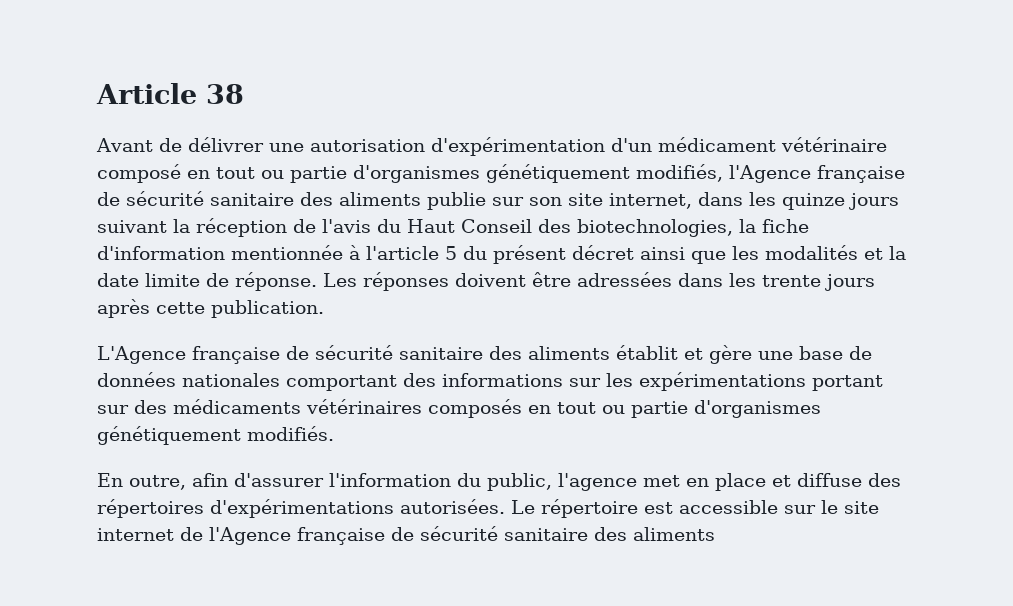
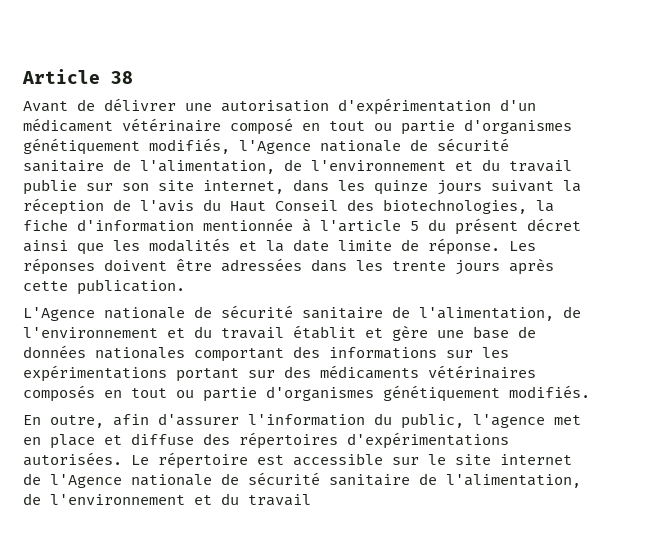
- Avant de délivrer une autorisation d'expérimentation d'un médicament vétérinaire composé en tout ou partie d'organismes génétiquement modifiés, l'Agence française de sécurité sanitaire des aliments publie sur son site internet, dans les quinze jours suivant la réception de l'avis du Haut Conseil des biotechnologies, la fiche d'information mentionnée à l'article 5 du présent décret ainsi que les modalités et la date limite de réponse.
+ Avant de délivrer une autorisation d'expérimentation d'un médicament vétérinaire composé en tout ou partie d'organismes génétiquement modifiés, l'Agence nationale de sécurité sanitaire de l'alimentation, de l'environnement et du travail publie sur son site internet, dans les quinze jours suivant la réception de l'avis du Haut Conseil des biotechnologies, la fiche d'information mentionnée à l'article 5 du présent décret ainsi que les modalités et la date limite de réponse.
- L'Agence française de sécurité sanitaire des aliments établit et gère une base de données nationales comportant des informations sur les expérimentations portant sur des médicaments vétérinaires composés en tout ou partie d'organismes génétiquement modifiés.
+ L'Agence nationale de sécurité sanitaire de l'alimentation, de l'environnement et du travail établit et gère une base de données nationales comportant des informations sur les expérimentations portant sur des médicaments vétérinaires composés en tout ou partie d'organismes génétiquement modifiés.
- Le répertoire est accessible sur le site internet de l'Agence française de sécurité sanitaire des aliments
+ Le répertoire est accessible sur le site internet de l'Agence nationale de sécurité sanitaire de l'alimentation, de l'environnement et du travail

